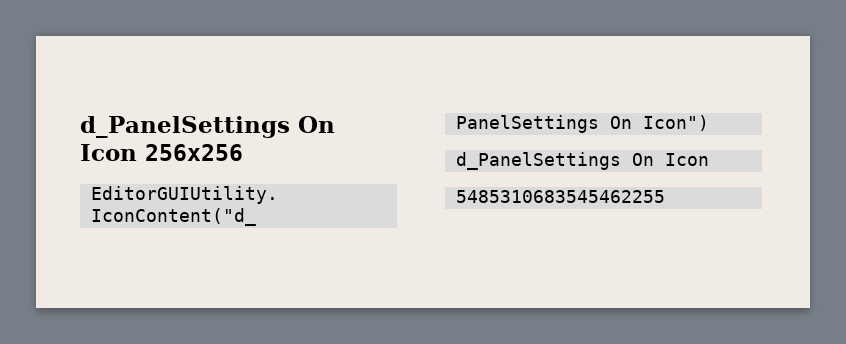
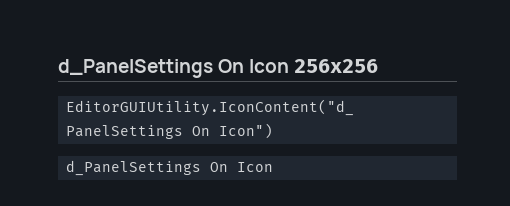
- 5485310683545462255

